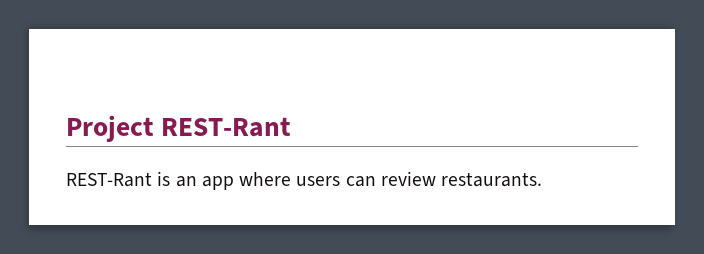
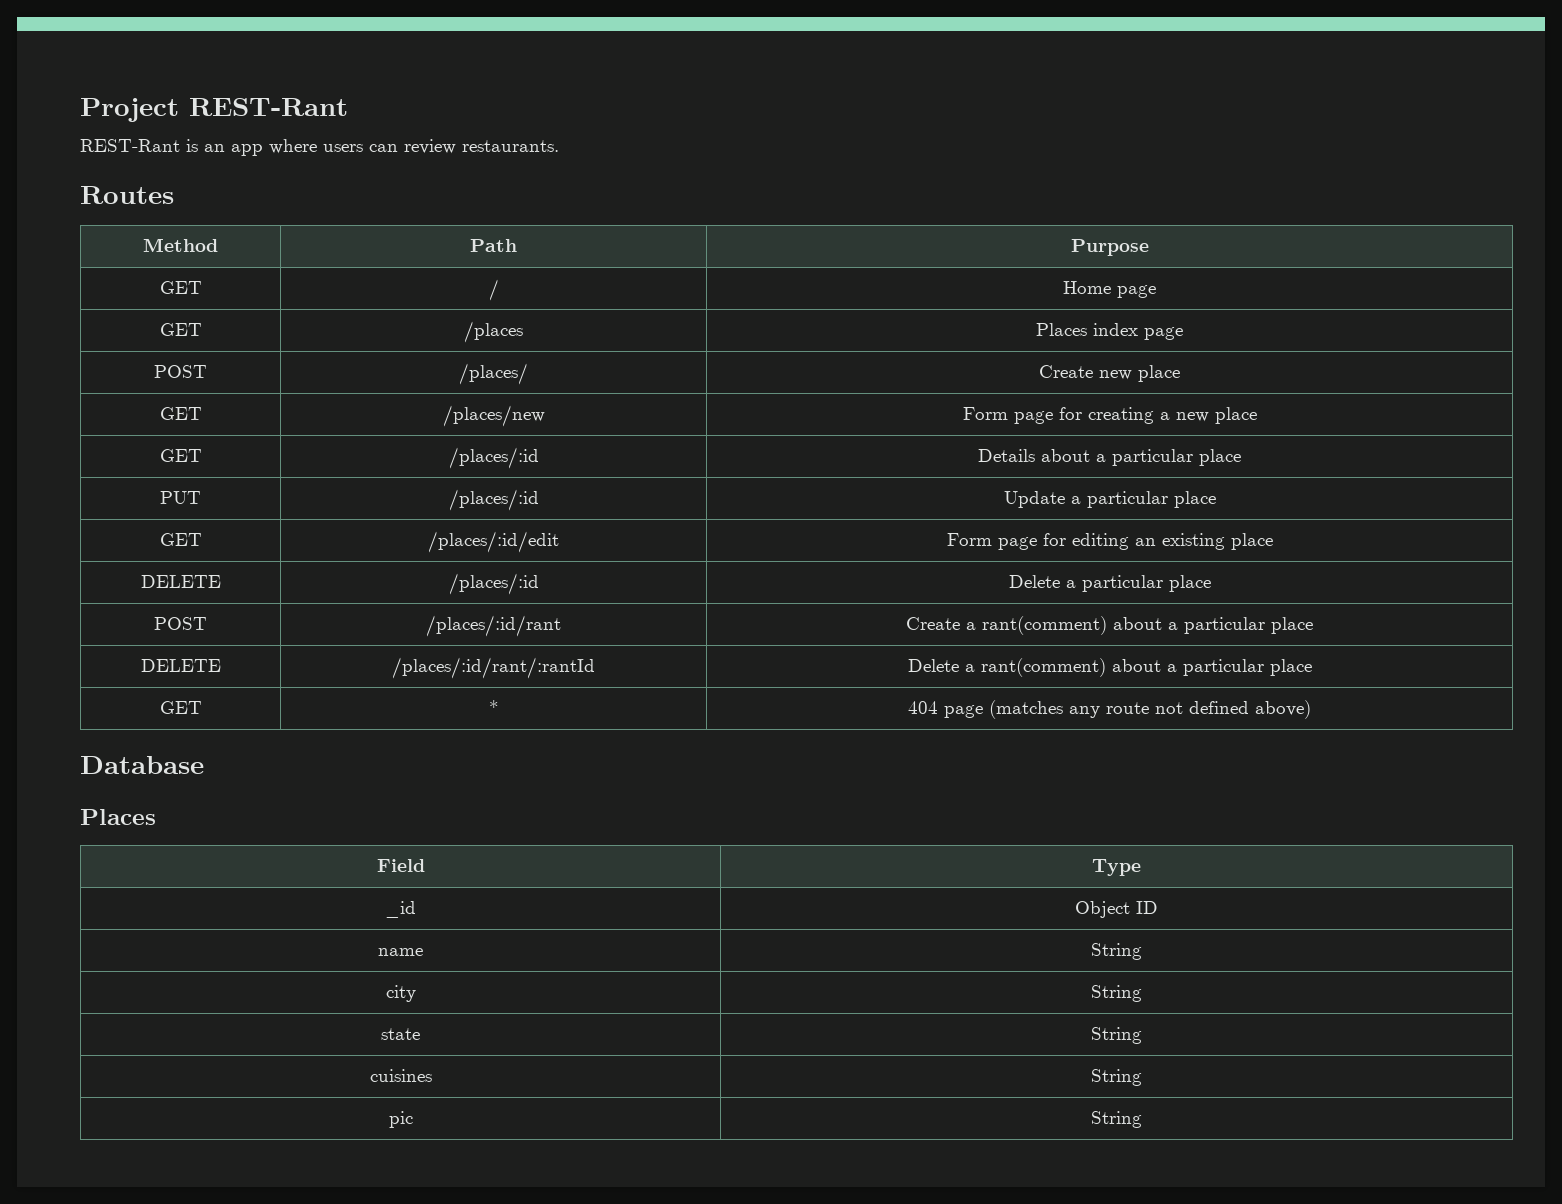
+ Routes
+ Method | Path | Purpose
+ GET | / | Home page
+ GET | /places | Places index page
+ POST | /places/ | Create new place
+ GET | /places/new | Form page for creating a new place
+ GET | /places/:id | Details about a particular place
+ PUT | /places/:id | Update a particular place
+ GET | /places/:id/edit | Form page for editing an existing place
+ DELETE | /places/:id | Delete a particular place
+ POST | /places/:id/rant | Create a rant(comment) about a particular place
+ DELETE | /places/:id/rant/:rantId | Delete a rant(comment) about a particular place
+ GET | * | 404 page (matches any route not defined above)
+ Database
+ Places
+ Field | Type
+ _id | Object ID
+ name | String
+ city | String
+ state | String
+ cuisines | String
+ pic | String

